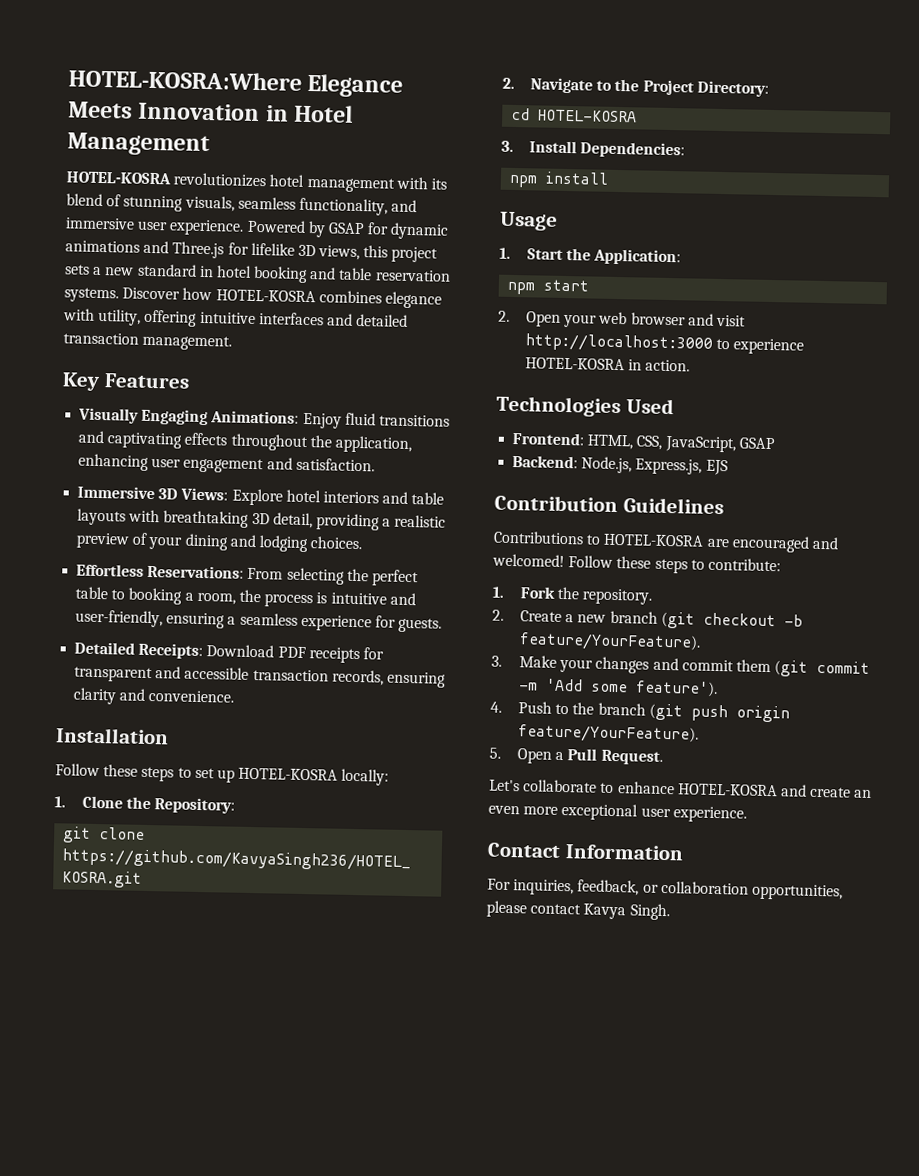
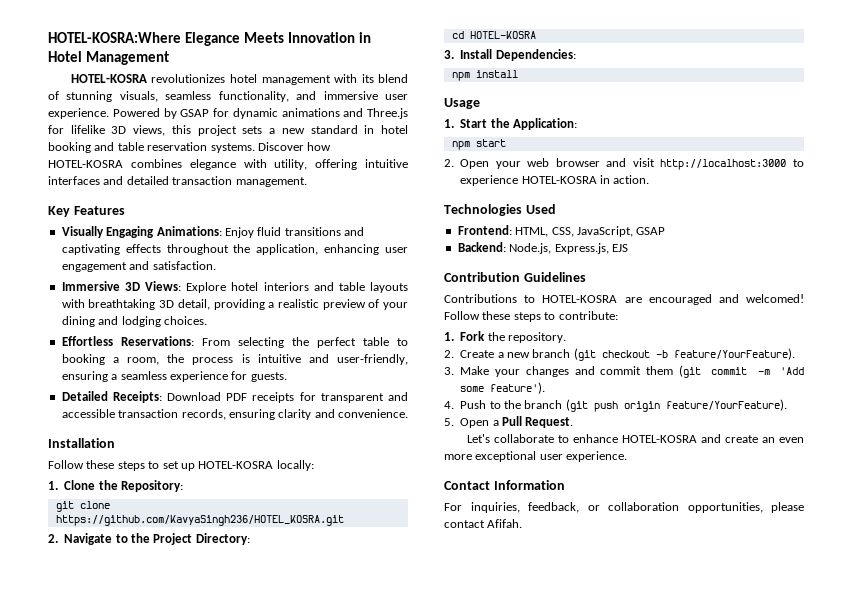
- For inquiries, feedback, or collaboration opportunities, please contact Kavya Singh.
+ For inquiries, feedback, or collaboration opportunities, please contact Afifah.

